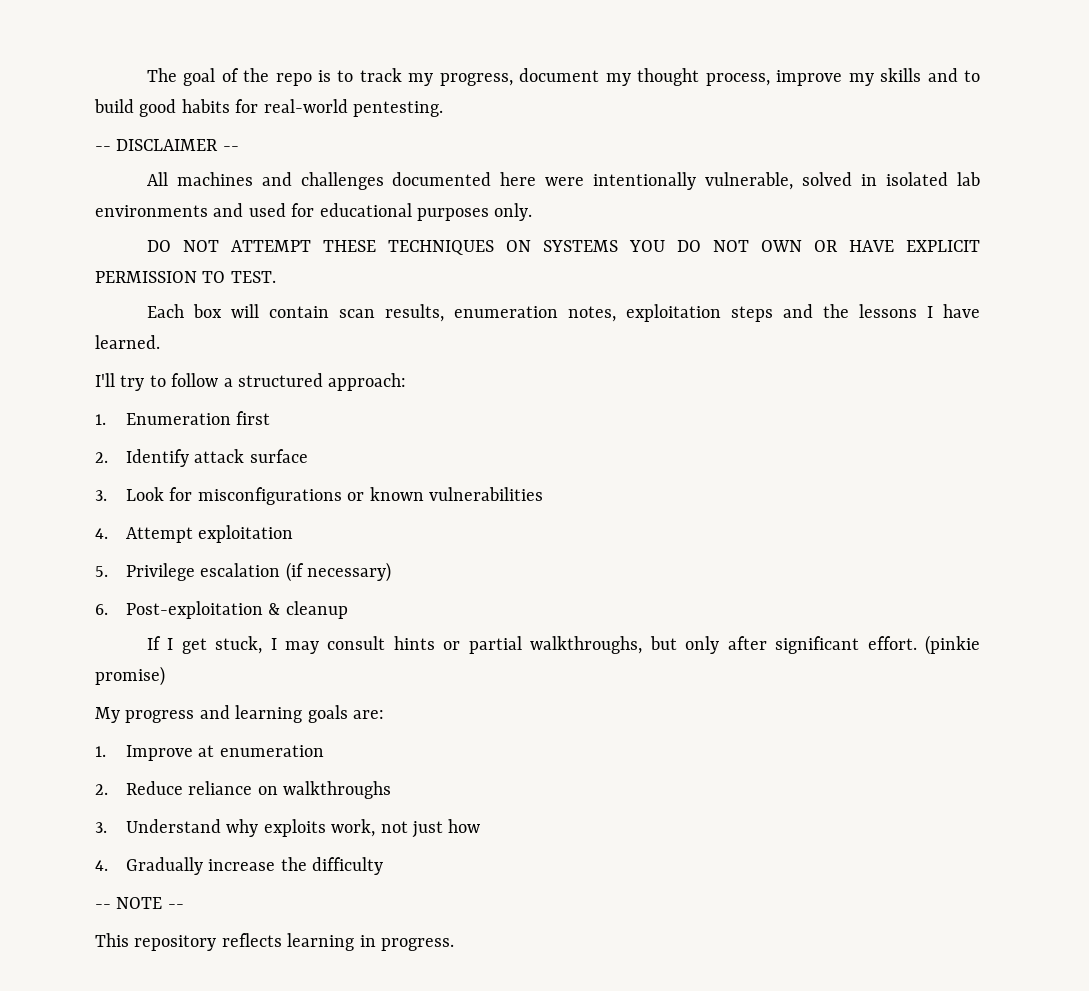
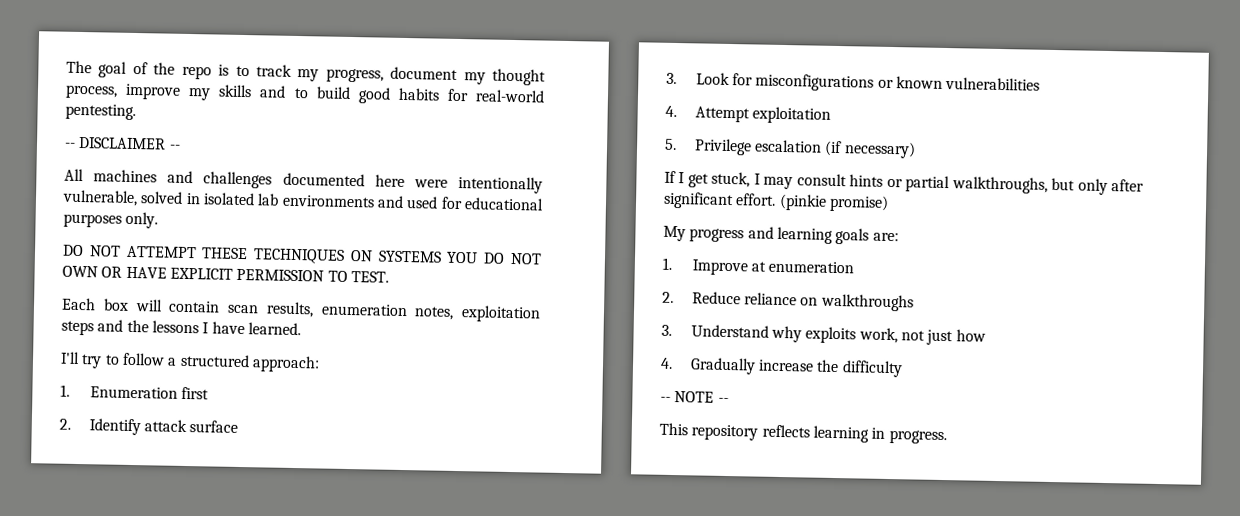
- 6. Post-exploitation & cleanup

